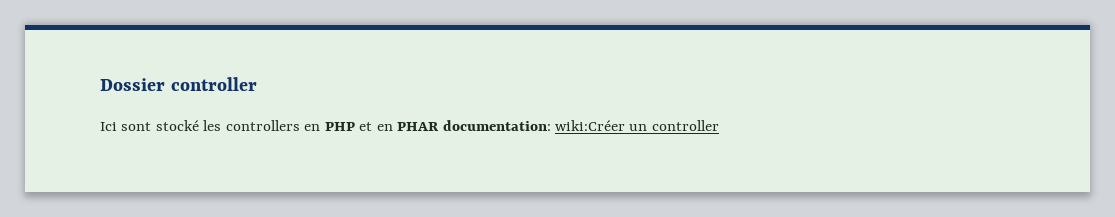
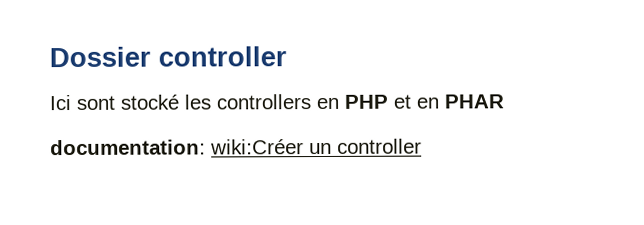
- Ici sont stocké les controllers en PHP et en PHAR documentation: wiki:Créer un controller
+ Ici sont stocké les controllers en PHP et en PHAR
+ documentation: wiki:Créer un controller

